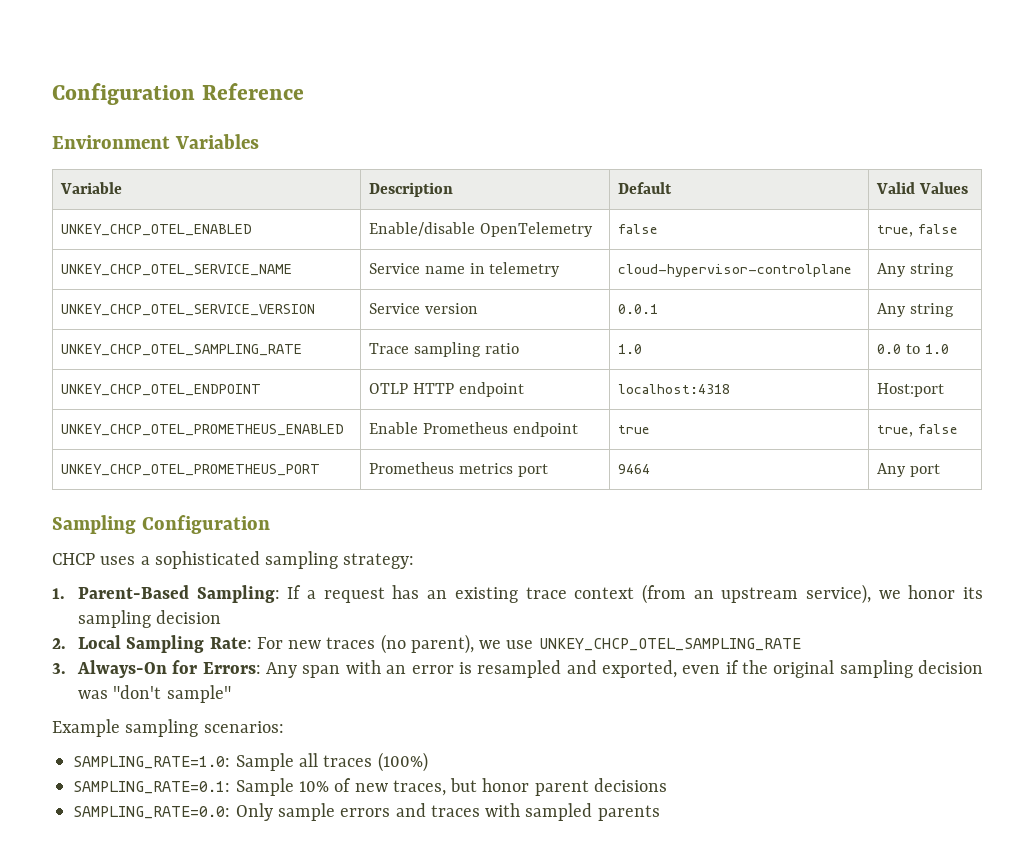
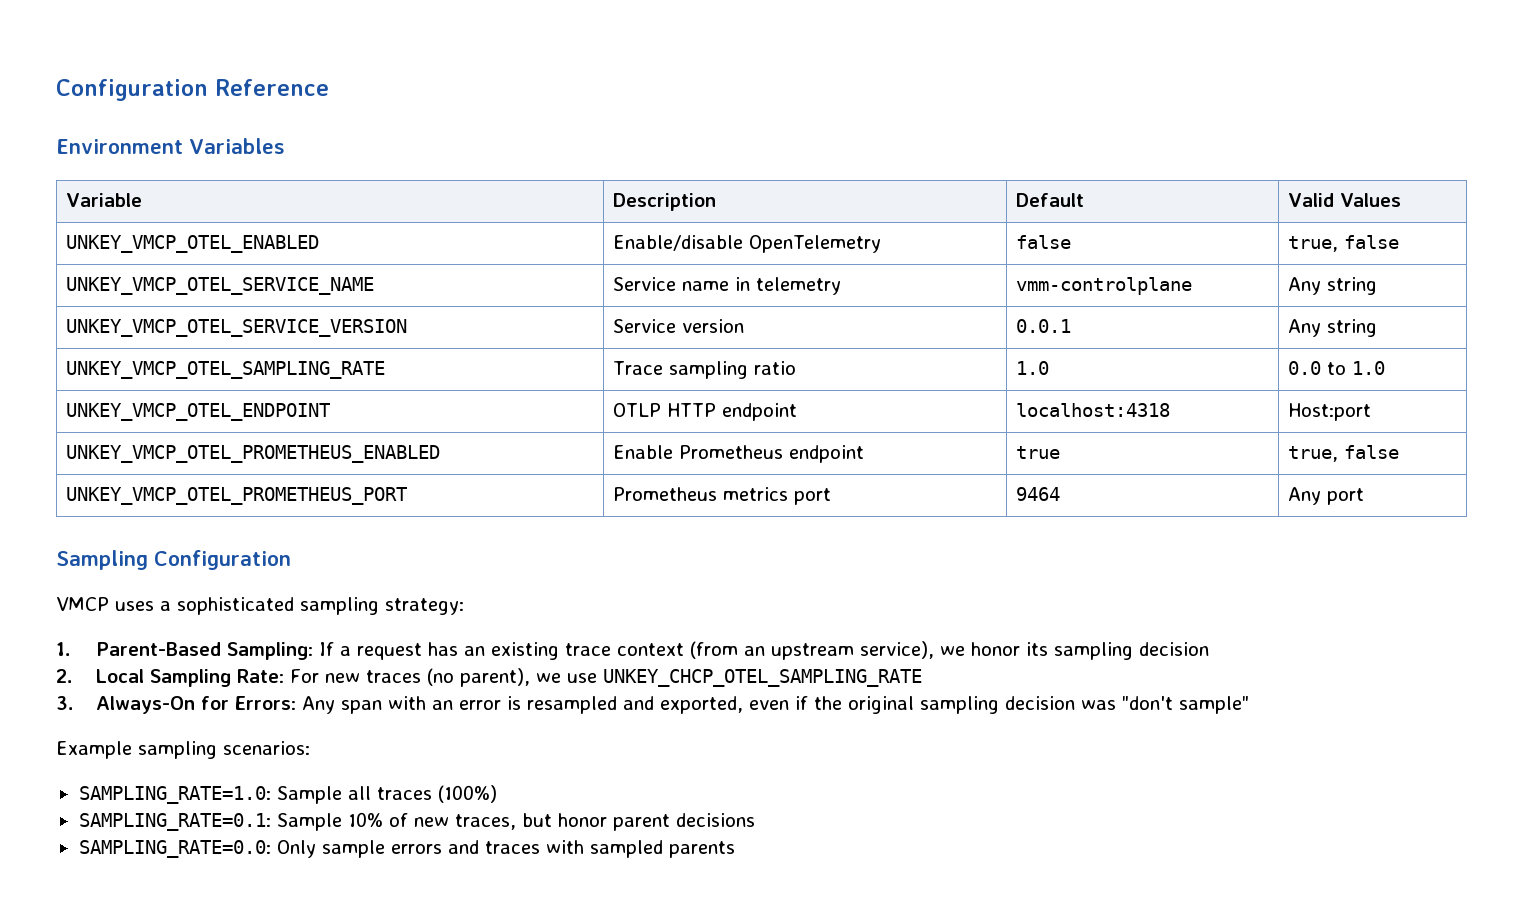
- UNKEY_CHCP_OTEL_ENABLED | Enable/disable OpenTelemetry | false | true, false
+ UNKEY_VMCP_OTEL_ENABLED | Enable/disable OpenTelemetry | false | true, false
- UNKEY_CHCP_OTEL_SERVICE_NAME | Service name in telemetry | cloud-hypervisor-controlplane | Any string
- UNKEY_CHCP_OTEL_SERVICE_VERSION | Service version | 0.0.1 | Any string
+ UNKEY_VMCP_OTEL_SERVICE_NAME | Service name in telemetry | vmm-controlplane | Any string
+ UNKEY_VMCP_OTEL_SERVICE_VERSION | Service version | 0.0.1 | Any string
- UNKEY_CHCP_OTEL_SAMPLING_RATE | Trace sampling ratio | 1.0 | 0.0 to 1.0
+ UNKEY_VMCP_OTEL_SAMPLING_RATE | Trace sampling ratio | 1.0 | 0.0 to 1.0
- UNKEY_CHCP_OTEL_ENDPOINT | OTLP HTTP endpoint | localhost:4318 | Host:port
+ UNKEY_VMCP_OTEL_ENDPOINT | OTLP HTTP endpoint | localhost:4318 | Host:port
- UNKEY_CHCP_OTEL_PROMETHEUS_ENABLED | Enable Prometheus endpoint | true | true, false
+ UNKEY_VMCP_OTEL_PROMETHEUS_ENABLED | Enable Prometheus endpoint | true | true, false
- UNKEY_CHCP_OTEL_PROMETHEUS_PORT | Prometheus metrics port | 9464 | Any port
+ UNKEY_VMCP_OTEL_PROMETHEUS_PORT | Prometheus metrics port | 9464 | Any port
- CHCP uses a sophisticated sampling strategy:
+ VMCP uses a sophisticated sampling strategy:

